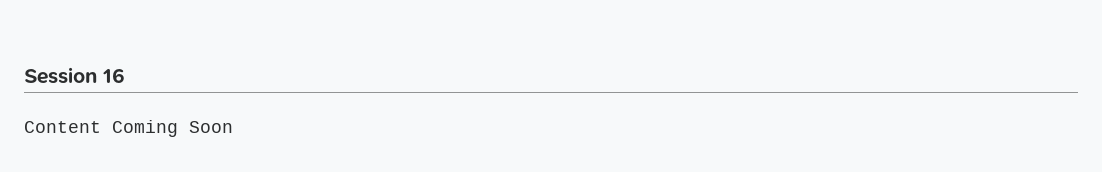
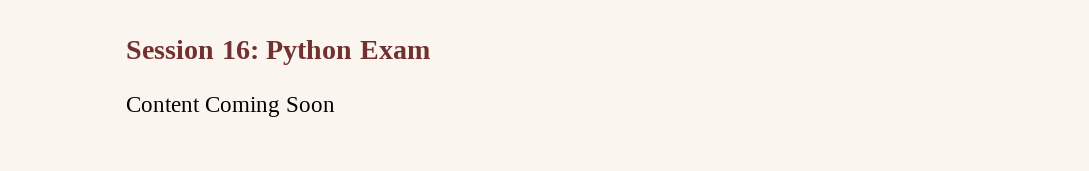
- Session 16
+ Session 16: Python Exam

